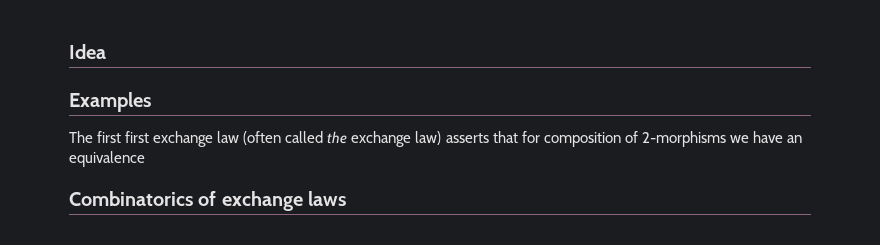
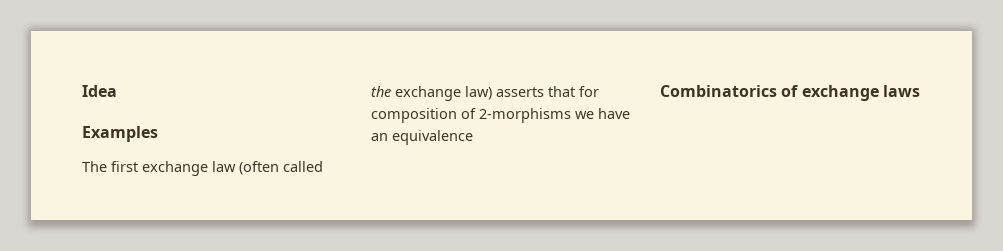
- The first first exchange law (often called the exchange law) asserts that for composition of 2-morphisms we have an equivalence
+ The first exchange law (often called the exchange law) asserts that for composition of 2-morphisms we have an equivalence

